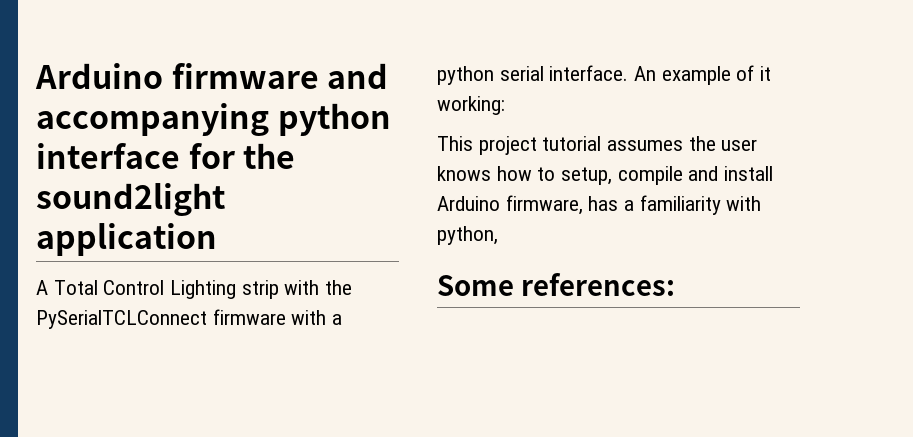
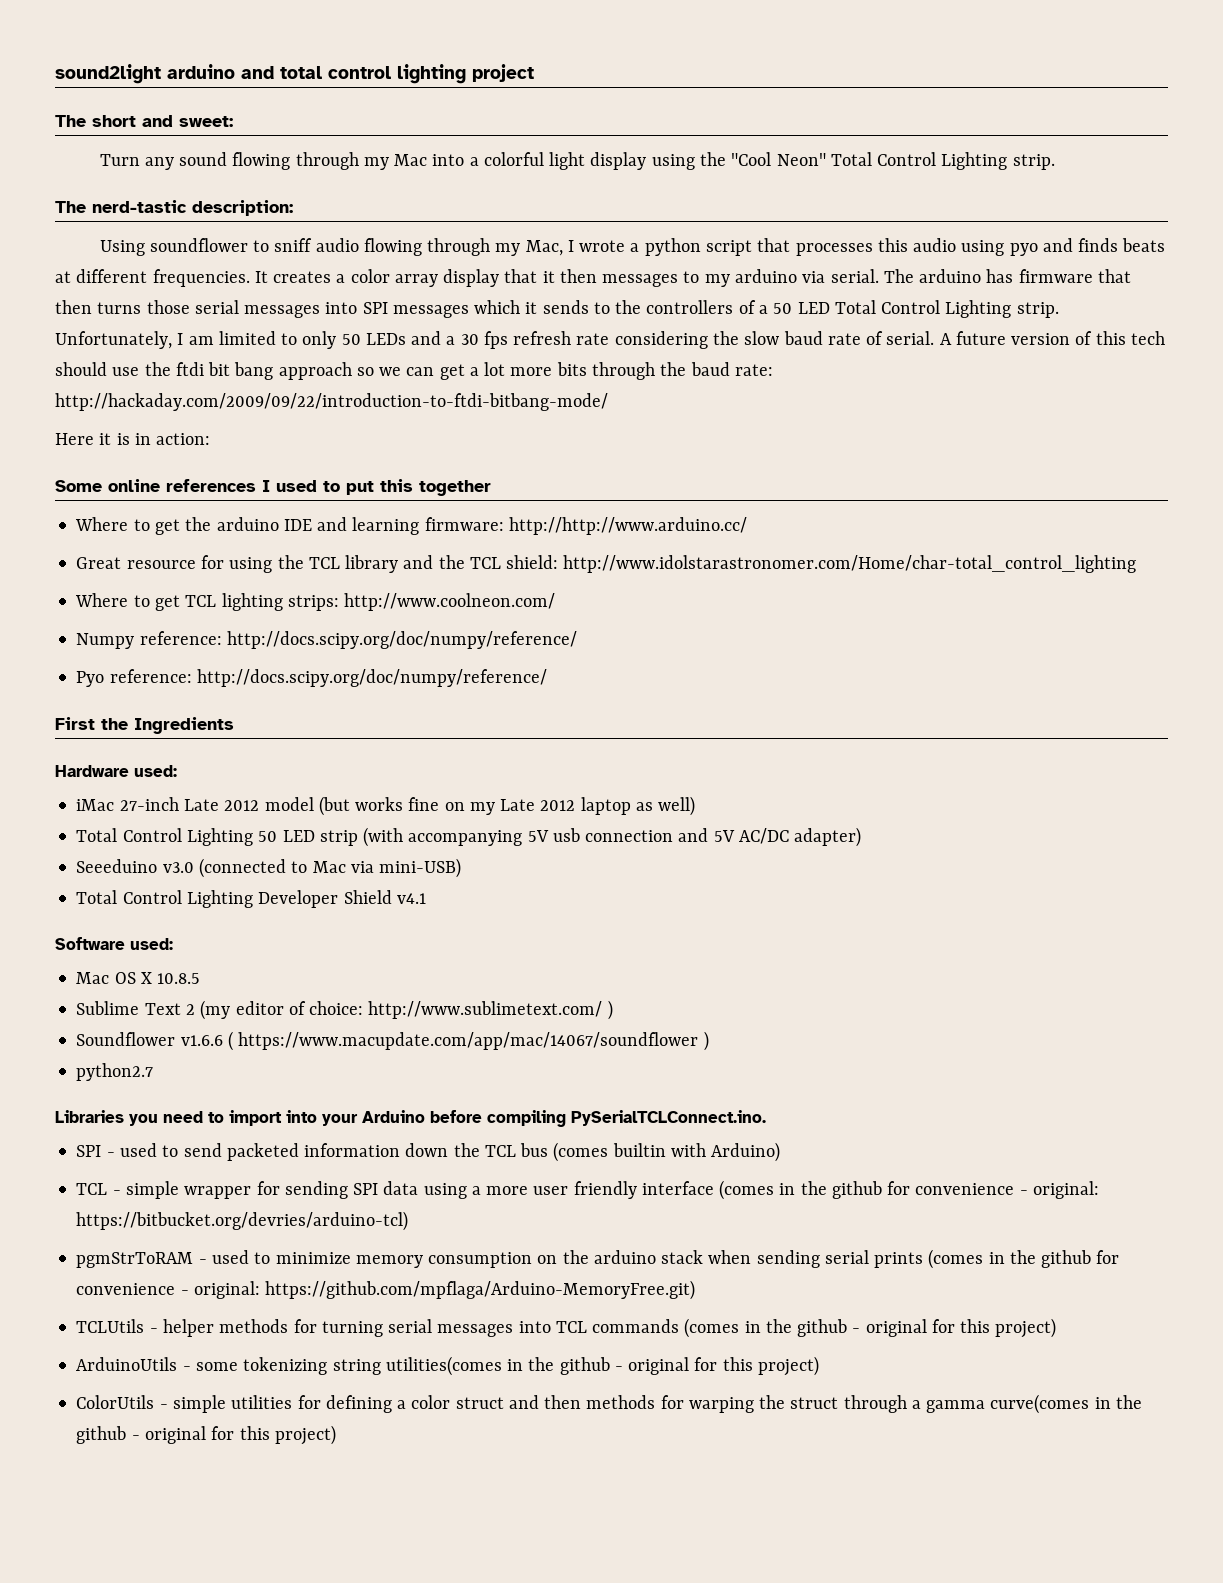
- Arduino firmware and accompanying python interface for the sound2light application
- A Total Control Lighting strip with the PySerialTCLConnect firmware with a python serial interface. An example of it working:
- This project tutorial assumes the user knows how to setup, compile and install Arduino firmware, has a familiarity with python,
- Some references:
+ sound2light arduino and total control lighting project
+ The short and sweet:
+ Turn any sound flowing through my Mac into a colorful light display using the "Cool Neon" Total Control Lighting strip.
+ The nerd-tastic description:
+ Using soundflower to sniff audio flowing through my Mac, I wrote a python script that processes this audio using pyo and finds beats at different frequencies. It creates a color array display that it then messages to my arduino via serial. The arduino has firmware that then turns those serial messages into SPI messages which it sends to the controllers of a 50 LED Total Control Lighting strip. Unfortunately, I am limited to only 50 LEDs and a 30 fps refresh rate considering the slow baud rate of serial. A future version of this tech should use the ftdi bit bang approach so we can get a lot more bits through the baud rate: http://hackaday.com/2009/09/22/introduction-to-ftdi-bitbang-mode/
+ Here it is in action:
+ Some online references I used to put this together
+ Where to get the arduino IDE and learning firmware: http://http://www.arduino.cc/
+ Great resource for using the TCL library and the TCL shield: http://www.idolstarastronomer.com/Home/char-total_control_lighting
+ Where to get TCL lighting strips: http://www.coolneon.com/
+ Numpy reference: http://docs.scipy.org/doc/numpy/reference/
+ Pyo reference: http://docs.scipy.org/doc/numpy/reference/
+ First the Ingredients
+ Hardware used:
+ iMac 27-inch Late 2012 model (but works fine on my Late 2012 laptop as well)
+ Total Control Lighting 50 LED strip (with accompanying 5V usb connection and 5V AC/DC adapter)
+ Seeeduino v3.0 (connected to Mac via mini-USB)
+ Total Control Lighting Developer Shield v4.1
+ Software used:
+ Mac OS X 10.8.5
+ Sublime Text 2 (my editor of choice: http://www.sublimetext.com/ )
+ Soundflower v1.6.6 ( https://www.macupdate.com/app/mac/14067/soundflower )
+ python2.7
+ Libraries you need to import into your Arduino before compiling PySerialTCLConnect.ino.
+ SPI - used to send packeted information down the TCL bus (comes builtin with Arduino)
+ TCL - simple wrapper for sending SPI data using a more user friendly interface (comes in the github for convenience - original: https://bitbucket.org/devries/arduino-tcl)
+ pgmStrToRAM - used to minimize memory consumption on the arduino stack when sending serial prints (comes in the github for convenience - original: https://github.com/mpflaga/Arduino-MemoryFree.git)
+ TCLUtils - helper methods for turning serial messages into TCL commands (comes in the github - original for this project)
+ ArduinoUtils - some tokenizing string utilities(comes in the github - original for this project)
+ ColorUtils - simple utilities for defining a color struct and then methods for warping the struct through a gamma curve(comes in the github - original for this project)

